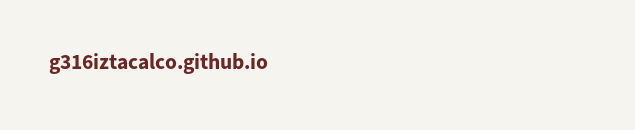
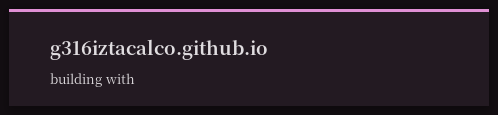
+ building with

